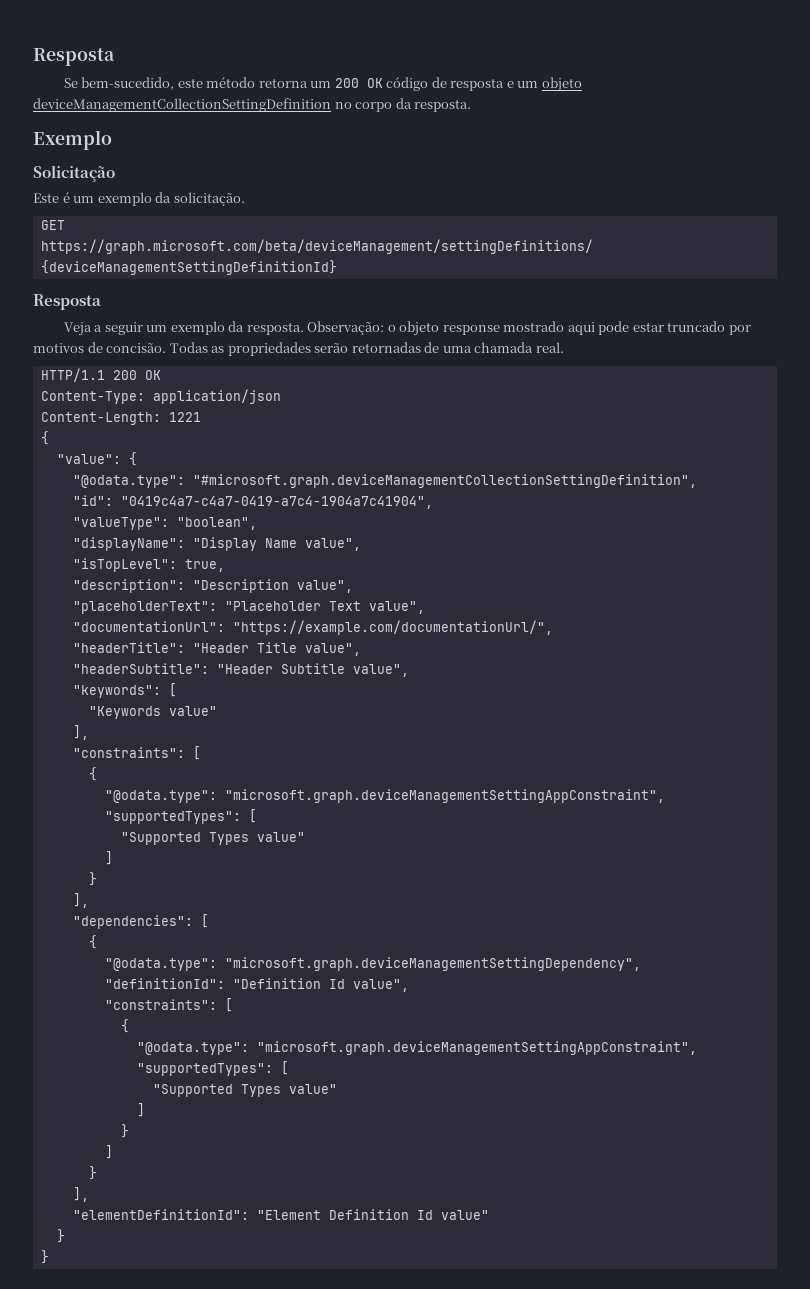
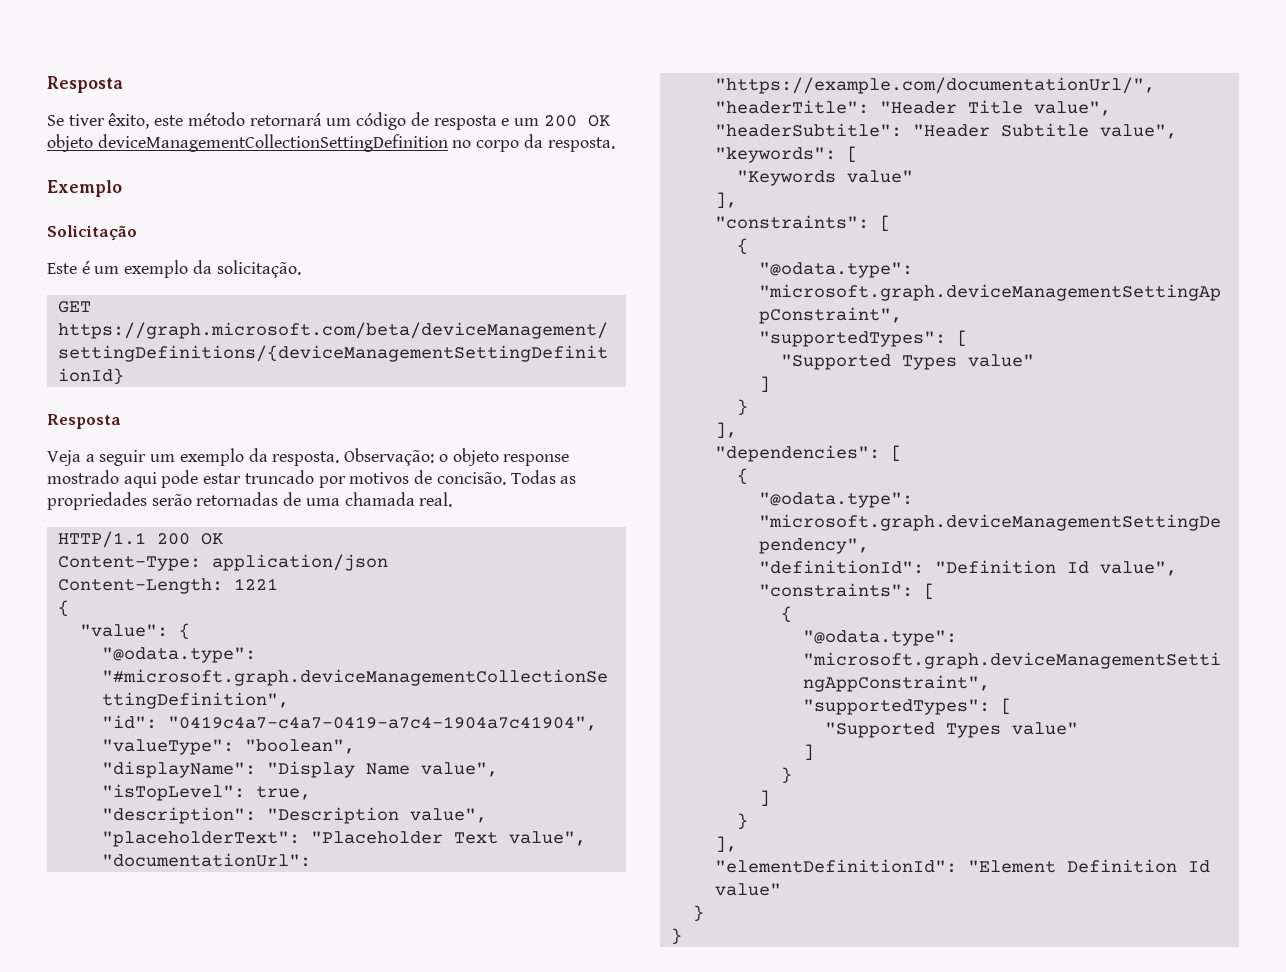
- Se bem-sucedido, este método retorna um 200 OK código de resposta e um objeto deviceManagementCollectionSettingDefinition no corpo da resposta.
+ Se tiver êxito, este método retornará um código de resposta e um 200 OK objeto deviceManagementCollectionSettingDefinition no corpo da resposta.

